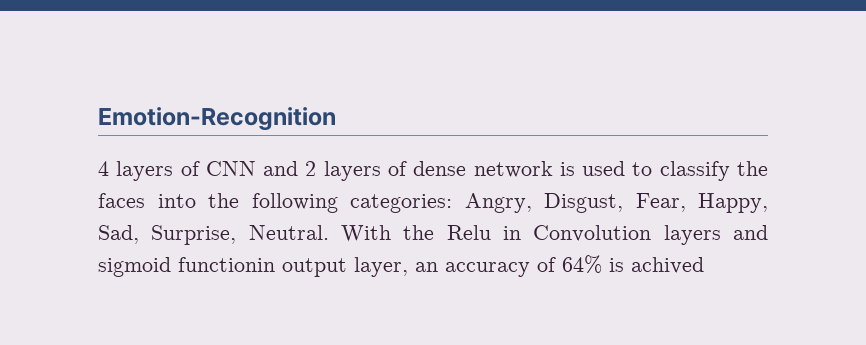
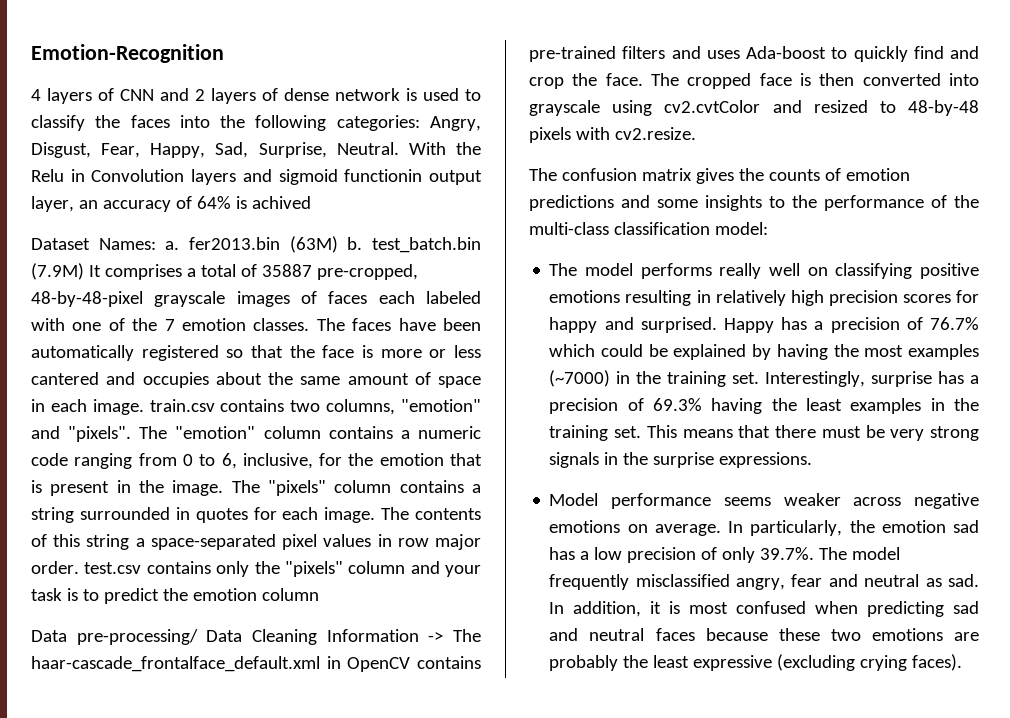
+ Dataset Names: a. fer2013.bin (63M) b. test_batch.bin (7.9M) It comprises a total of 35887 pre-cropped, 48-by-48-pixel grayscale images of faces each labeled with one of the 7 emotion classes. The faces have been automatically registered so that the face is more or less cantered and occupies about the same amount of space in each image. train.csv contains two columns, "emotion" and "pixels". The "emotion" column contains a numeric code ranging from 0 to 6, inclusive, for the emotion that is present in the image. The "pixels" column contains a string surrounded in quotes for each image. The contents of this string a space-separated pixel values in row major order. test.csv contains only the "pixels" column and your task is to predict the emotion column
+ Data pre-processing/ Data Cleaning Information -> The haar-cascade_frontalface_default.xml in OpenCV contains pre-trained filters and uses Ada-boost to quickly find and crop the face. The cropped face is then converted into grayscale using cv2.cvtColor and resized to 48-by-48 pixels with cv2.resize.
+ The confusion matrix gives the counts of emotion predictions and some insights to the performance of the multi-class classification model:
+ The model performs really well on classifying positive emotions resulting in relatively high precision scores for happy and surprised. Happy has a precision of 76.7% which could be explained by having the most examples (~7000) in the training set. Interestingly, surprise has a precision of 69.3% having the least examples in the training set. This means that there must be very strong signals in the surprise expressions.
+ Model performance seems weaker across negative emotions on average. In particularly, the emotion sad has a low precision of only 39.7%. The model frequently misclassified angry, fear and neutral as sad. In addition, it is most confused when predicting sad and neutral faces because these two emotions are probably the least expressive (excluding crying faces).

